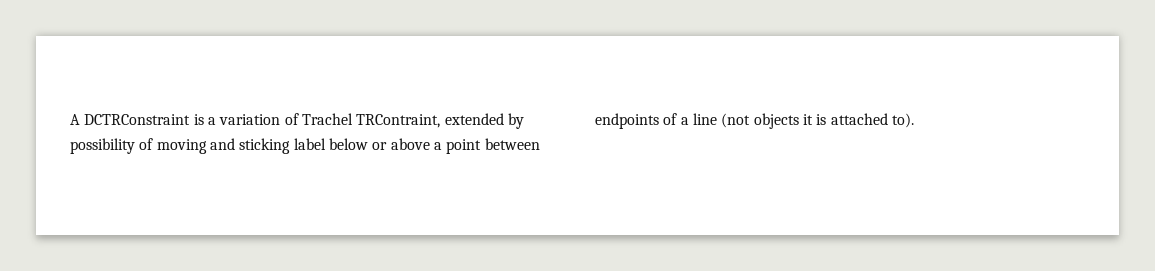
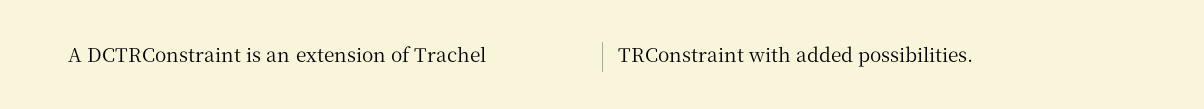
- A DCTRConstraint is a variation of Trachel TRContraint, extended by possibility of moving and sticking label below or above a point between endpoints of a line (not objects it is attached to).
+ A DCTRConstraint is an extension of Trachel TRConstraint with added possibilities.

